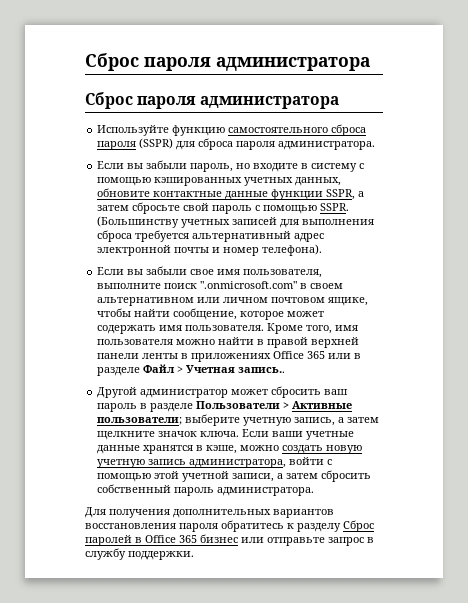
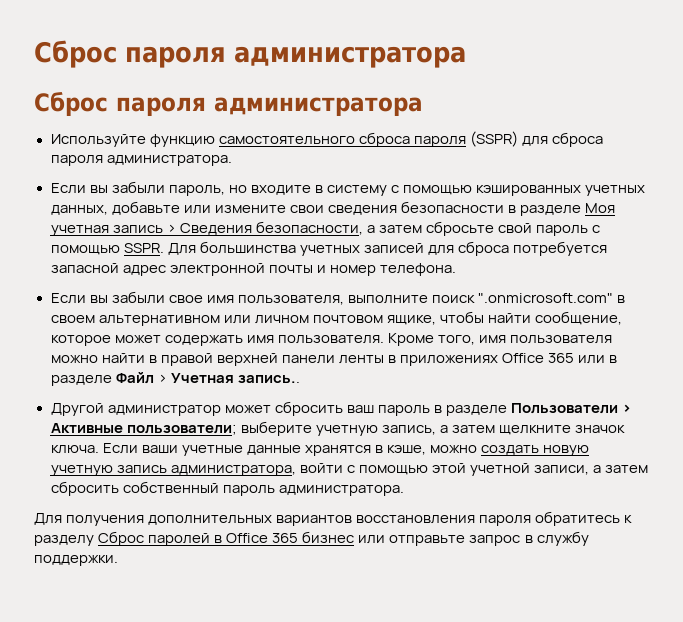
- Если вы забыли пароль, но входите в систему с помощью кэшированных учетных данных, обновите контактные данные функции SSPR, а затем сбросьте свой пароль с помощью SSPR.
+ Если вы забыли пароль, но входите в систему с помощью кэшированных учетных данных, добавьте или измените свои сведения безопасности в разделе Моя учетная запись > Сведения безопасности, а затем сбросьте свой пароль с помощью SSPR.
- (Большинству учетных записей для выполнения сброса требуется альтернативный адрес электронной почты и номер телефона).
+ Для большинства учетных записей для сброса потребуется запасной адрес электронной почты и номер телефона.

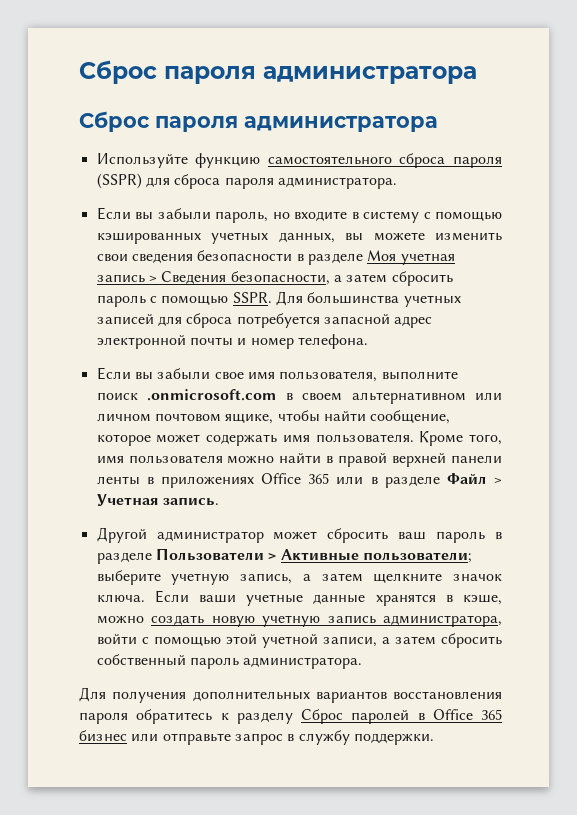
- Если вы забыли пароль, но входите в систему с помощью кэшированных учетных данных, добавьте или измените свои сведения безопасности в разделе Моя учетная запись > Сведения безопасности, а затем сбросьте свой пароль с помощью SSPR.
+ Если вы забыли пароль, но входите в систему с помощью кэшированных учетных данных, вы можете изменить свои сведения безопасности в разделе Моя учетная запись > Сведения безопасности, а затем сбросить пароль с помощью SSPR.
- Если вы забыли свое имя пользователя, выполните поиск ".onmicrosoft.com" в своем альтернативном или личном почтовом ящике, чтобы найти сообщение, которое может содержать имя пользователя.
+ Если вы забыли свое имя пользователя, выполните поиск .onmicrosoft.com в своем альтернативном или личном почтовом ящике, чтобы найти сообщение, которое может содержать имя пользователя.
- Кроме того, имя пользователя можно найти в правой верхней панели ленты в приложениях Office 365 или в разделе Файл > Учетная запись..
+ Кроме того, имя пользователя можно найти в правой верхней панели ленты в приложениях Office 365 или в разделе Файл > Учетная запись.

